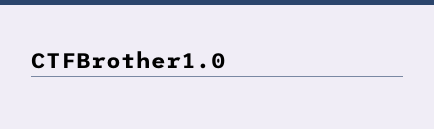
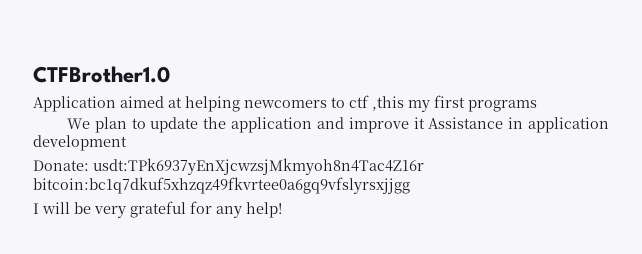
+ Application aimed at helping newcomers to ctf ,this my first programs
+ We plan to update the application and improve it Assistance in application development
+ Donate: usdt:TPk6937yEnXjcwzsjMkmyoh8n4Tac4Z16r bitcoin:bc1q7dkuf5xhzqz49fkvrtee0a6gq9vfslyrsxjjgg
+ I will be very grateful for any help!

